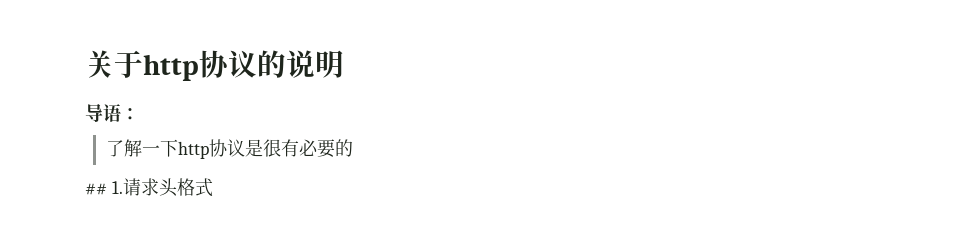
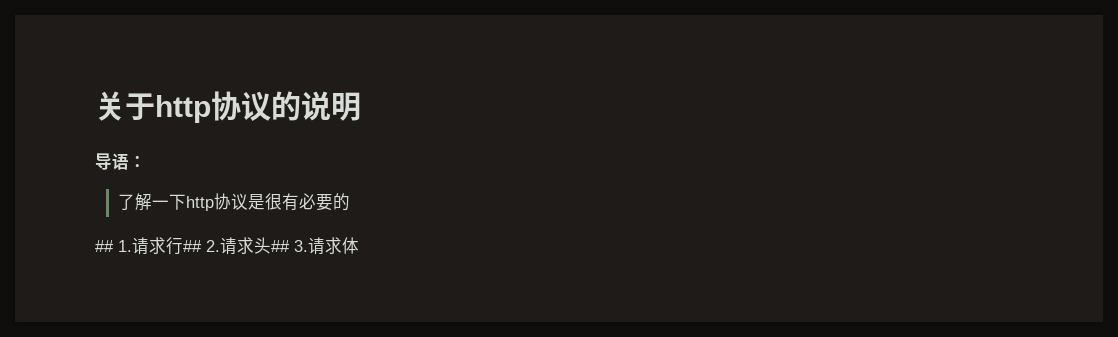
- ## 1.请求头格式
+ ## 1.请求行## 2.请求头## 3.请求体

